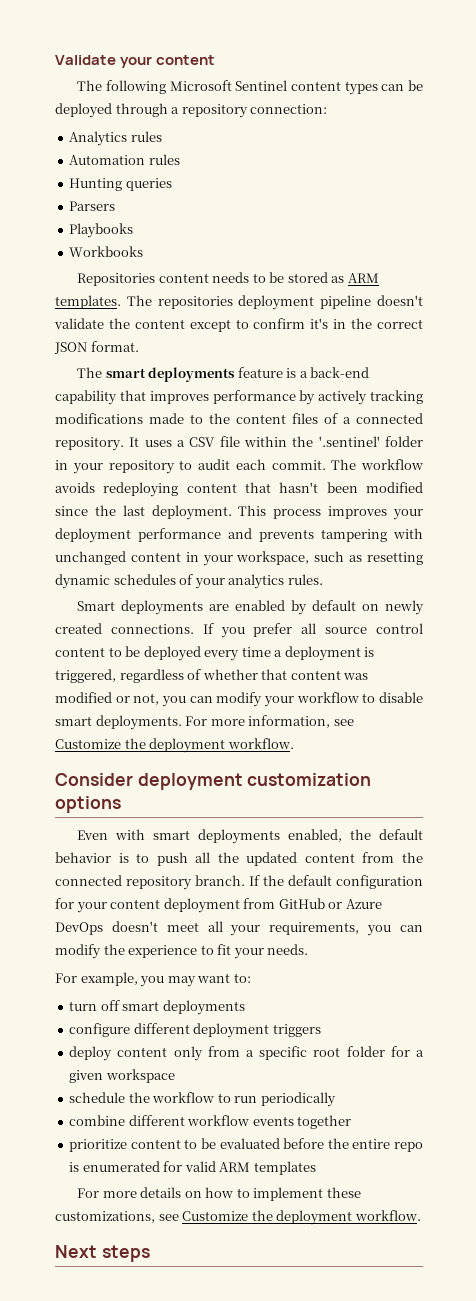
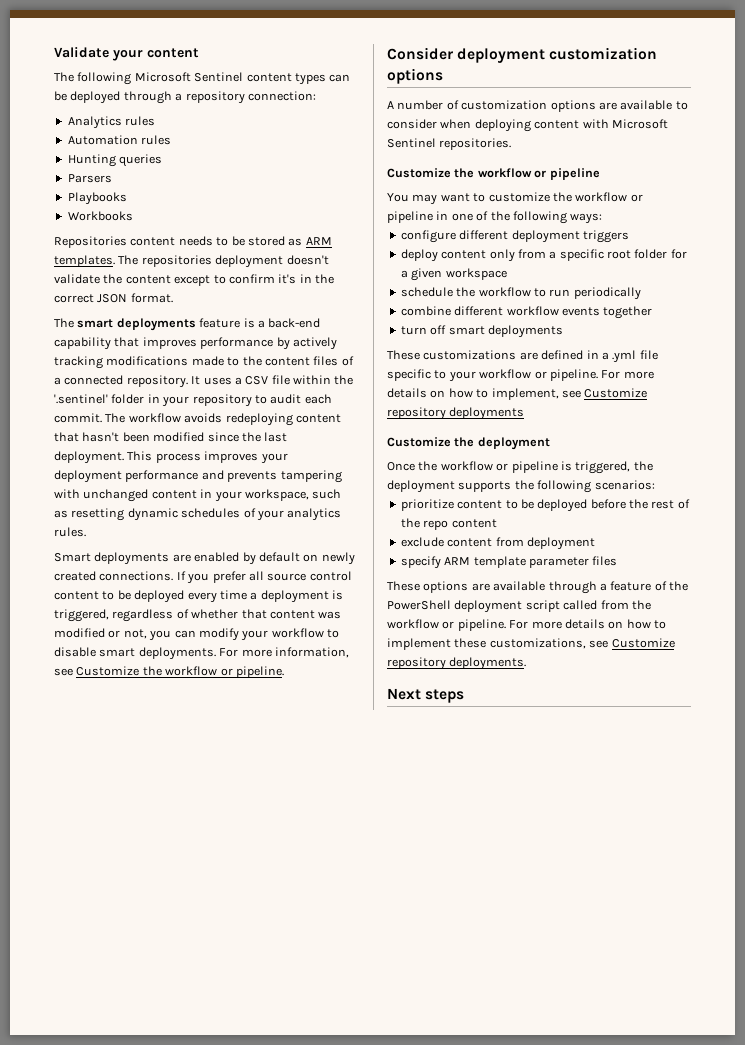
- The repositories deployment pipeline doesn't validate the content except to confirm it's in the correct JSON format.
+ The repositories deployment doesn't validate the content except to confirm it's in the correct JSON format.
- For more information, see Customize the deployment workflow.
+ For more information, see Customize the workflow or pipeline.
- Even with smart deployments enabled, the default behavior is to push all the updated content from the connected repository branch. If the default configuration for your content deployment from GitHub or Azure DevOps doesn't meet all your requirements, you can modify the experience to fit your needs.
- For example, you may want to:
- turn off smart deployments
+ A number of customization options are available to consider when deploying content with Microsoft Sentinel repositories.
+ Customize the workflow or pipeline
+ You may want to customize the workflow or pipeline in one of the following ways:
+ turn off smart deployments
+ These customizations are defined in a .yml file specific to your workflow or pipeline. For more details on how to implement, see Customize repository deployments
+ Customize the deployment
+ Once the workflow or pipeline is triggered, the deployment supports the following scenarios:
- prioritize content to be evaluated before the entire repo is enumerated for valid ARM templates
- For more details on how to implement these customizations, see Customize the deployment workflow.
+ prioritize content to be deployed before the rest of the repo content
+ exclude content from deployment
+ specify ARM template parameter files
+ These options are available through a feature of the PowerShell deployment script called from the workflow or pipeline. For more details on how to implement these customizations, see Customize repository deployments.

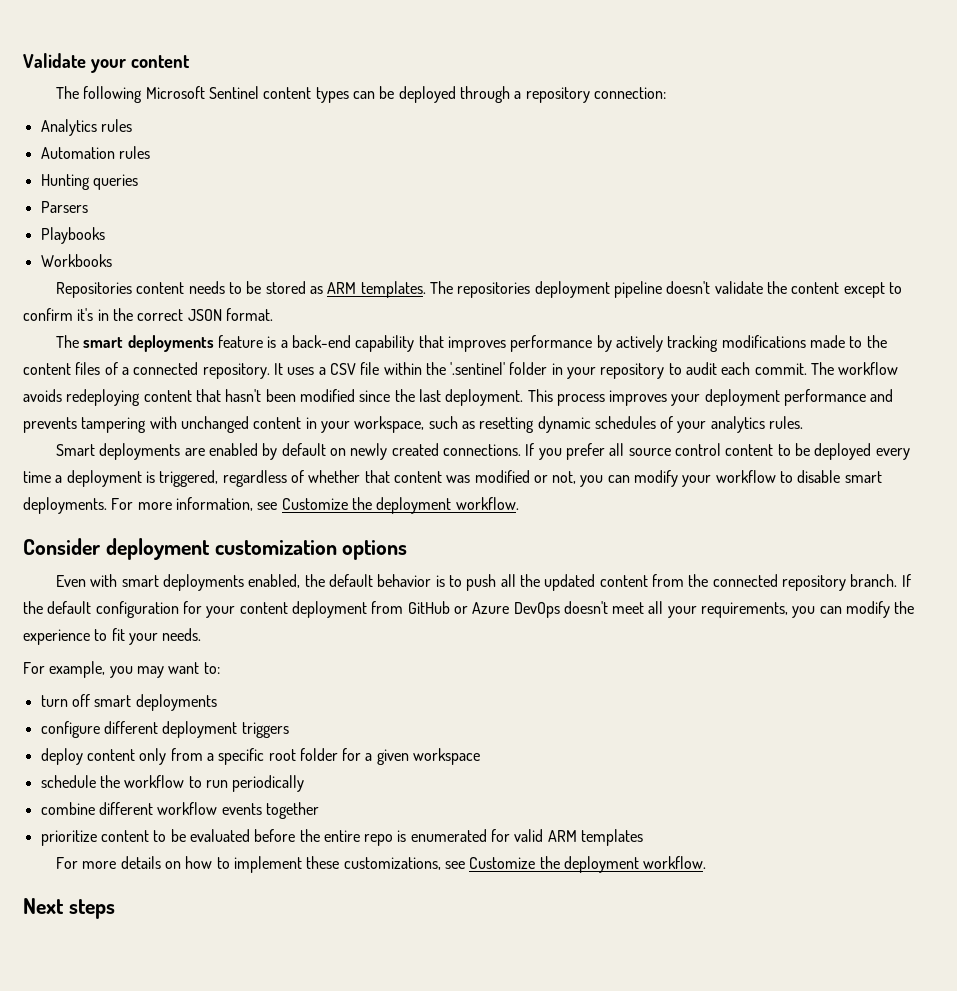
- The repositories deployment doesn't validate the content except to confirm it's in the correct JSON format.
+ The repositories deployment pipeline doesn't validate the content except to confirm it's in the correct JSON format.
- For more information, see Customize the workflow or pipeline.
+ For more information, see Customize the deployment workflow.
- A number of customization options are available to consider when deploying content with Microsoft Sentinel repositories.
- Customize the workflow or pipeline
- You may want to customize the workflow or pipeline in one of the following ways:
+ Even with smart deployments enabled, the default behavior is to push all the updated content from the connected repository branch. If the default configuration for your content deployment from GitHub or Azure DevOps doesn't meet all your requirements, you can modify the experience to fit your needs.
+ For example, you may want to:
+ turn off smart deployments
- turn off smart deployments
- These customizations are defined in a .yml file specific to your workflow or pipeline. For more details on how to implement, see Customize repository deployments
- Customize the deployment
- Once the workflow or pipeline is triggered, the deployment supports the following scenarios:
- prioritize content to be deployed before the rest of the repo content
- exclude content from deployment
- specify ARM template parameter files
- These options are available through a feature of the PowerShell deployment script called from the workflow or pipeline. For more details on how to implement these customizations, see Customize repository deployments.
+ prioritize content to be evaluated before the entire repo is enumerated for valid ARM templates
+ For more details on how to implement these customizations, see Customize the deployment workflow.

